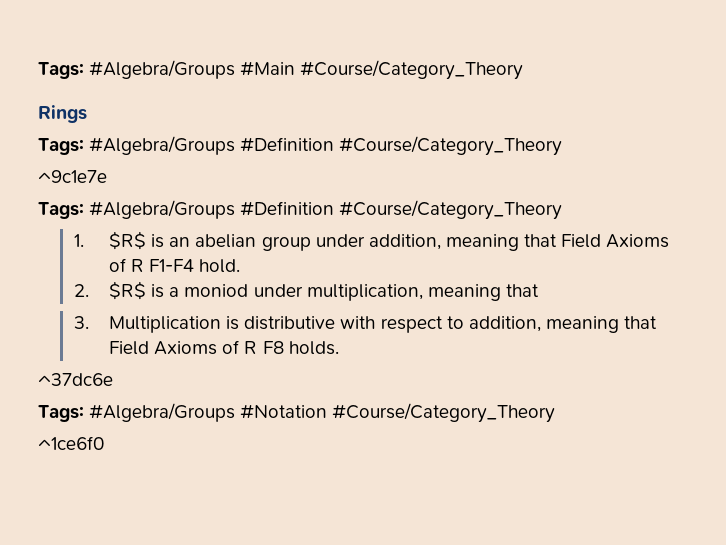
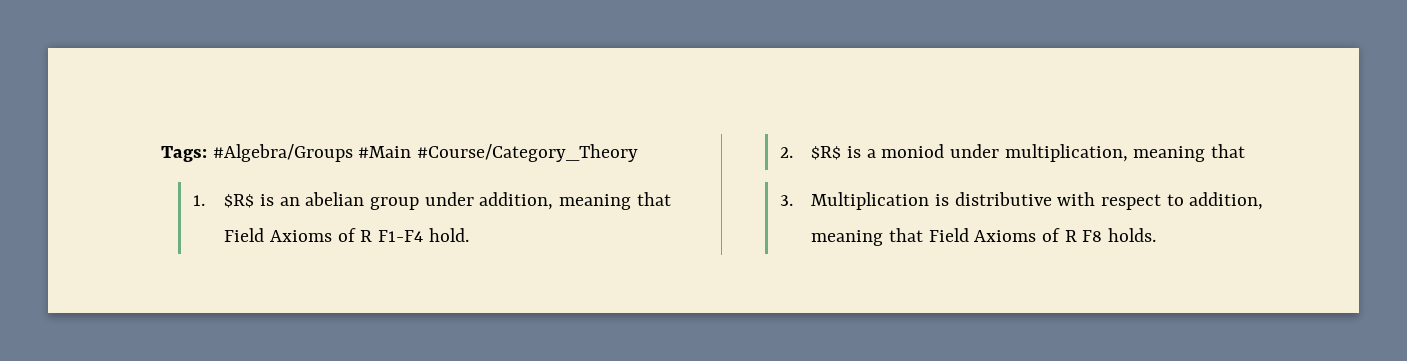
- Rings
- Tags: #Algebra/Groups #Definition #Course/Category_Theory
- ^9c1e7e
- Tags: #Algebra/Groups #Definition #Course/Category_Theory
- ^37dc6e
- Tags: #Algebra/Groups #Notation #Course/Category_Theory
- ^1ce6f0

